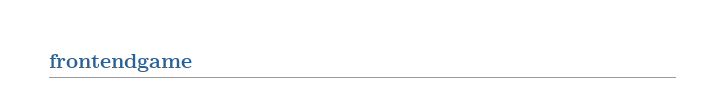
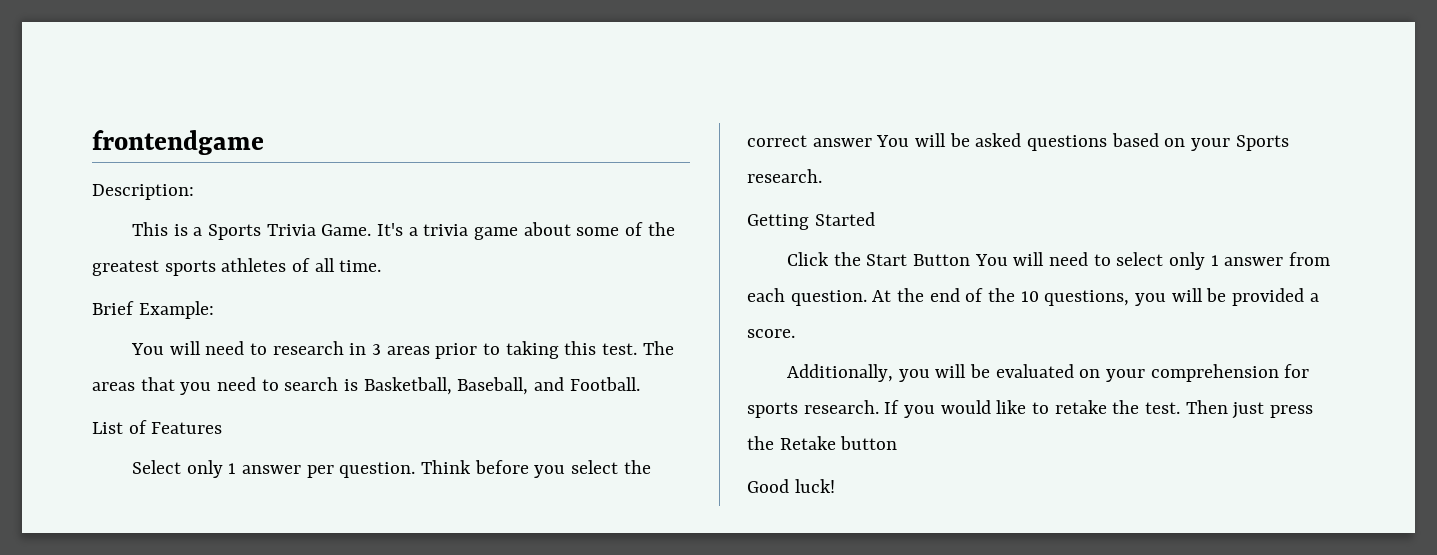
+ Description:
+ This is a Sports Trivia Game. It's a trivia game about some of the greatest sports athletes of all time.
+ Brief Example:
+ You will need to research in 3 areas prior to taking this test. The areas that you need to search is Basketball, Baseball, and Football.
+ List of Features
+ Select only 1 answer per question. Think before you select the correct answer You will be asked questions based on your Sports research.
+ Getting Started
+ Click the Start Button You will need to select only 1 answer from each question. At the end of the 10 questions, you will be provided a score.
+ Additionally, you will be evaluated on your comprehension for sports research. If you would like to retake the test. Then just press the Retake button
+ Good luck!

